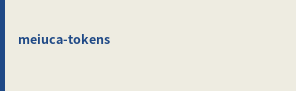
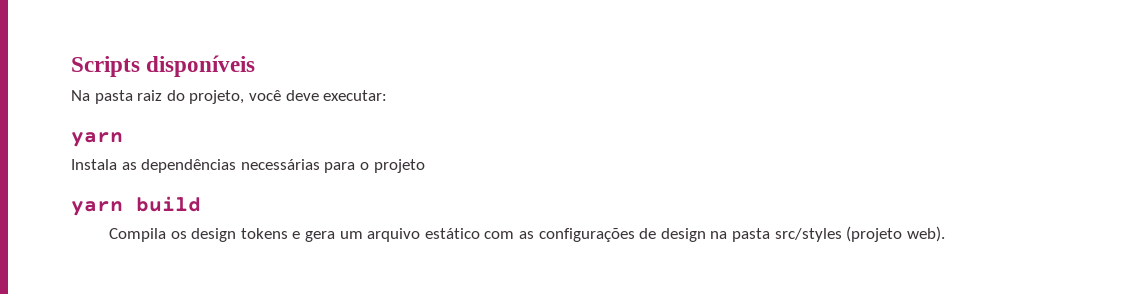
- meiuca-tokens
+ Scripts disponíveis
+ Na pasta raiz do projeto, você deve executar:
+ yarn
+ Instala as dependências necessárias para o projeto
+ yarn build
+ Compila os design tokens e gera um arquivo estático com as configurações de design na pasta src/styles (projeto web).

